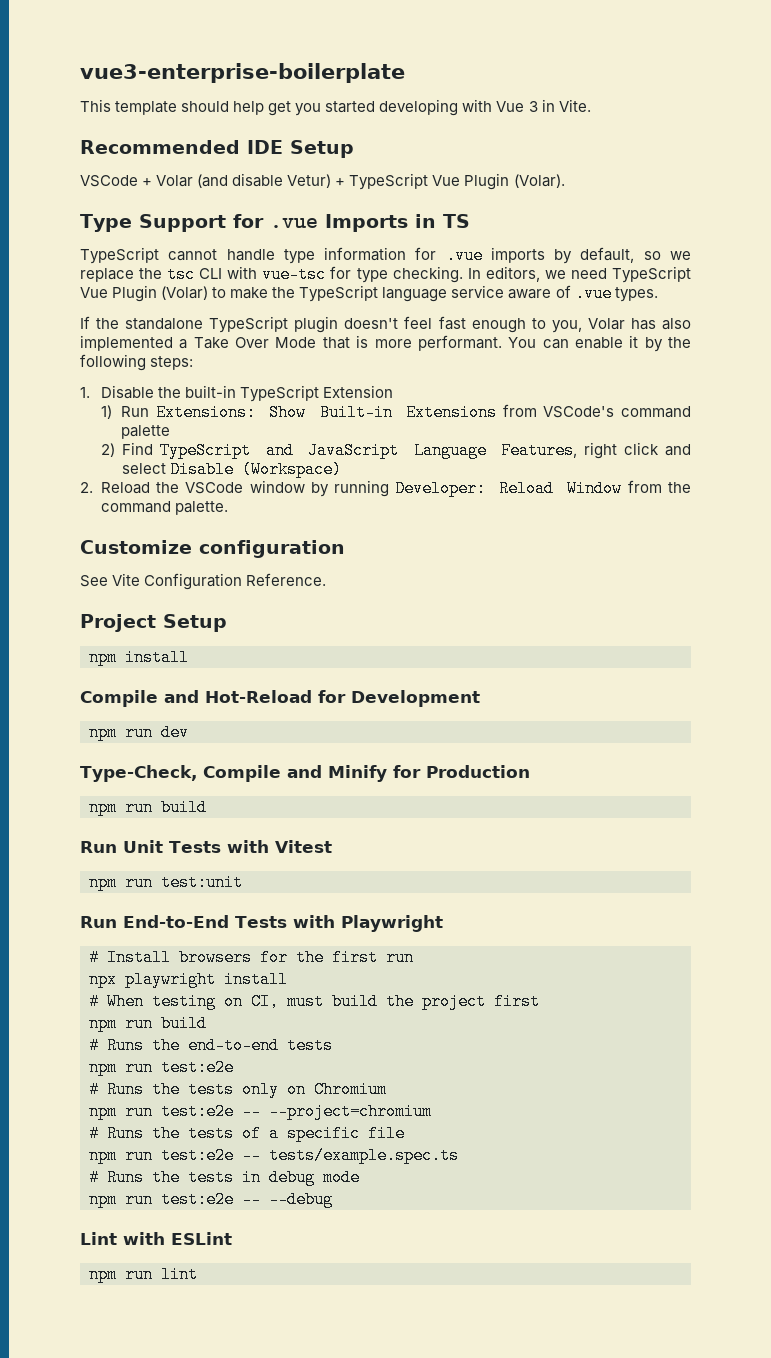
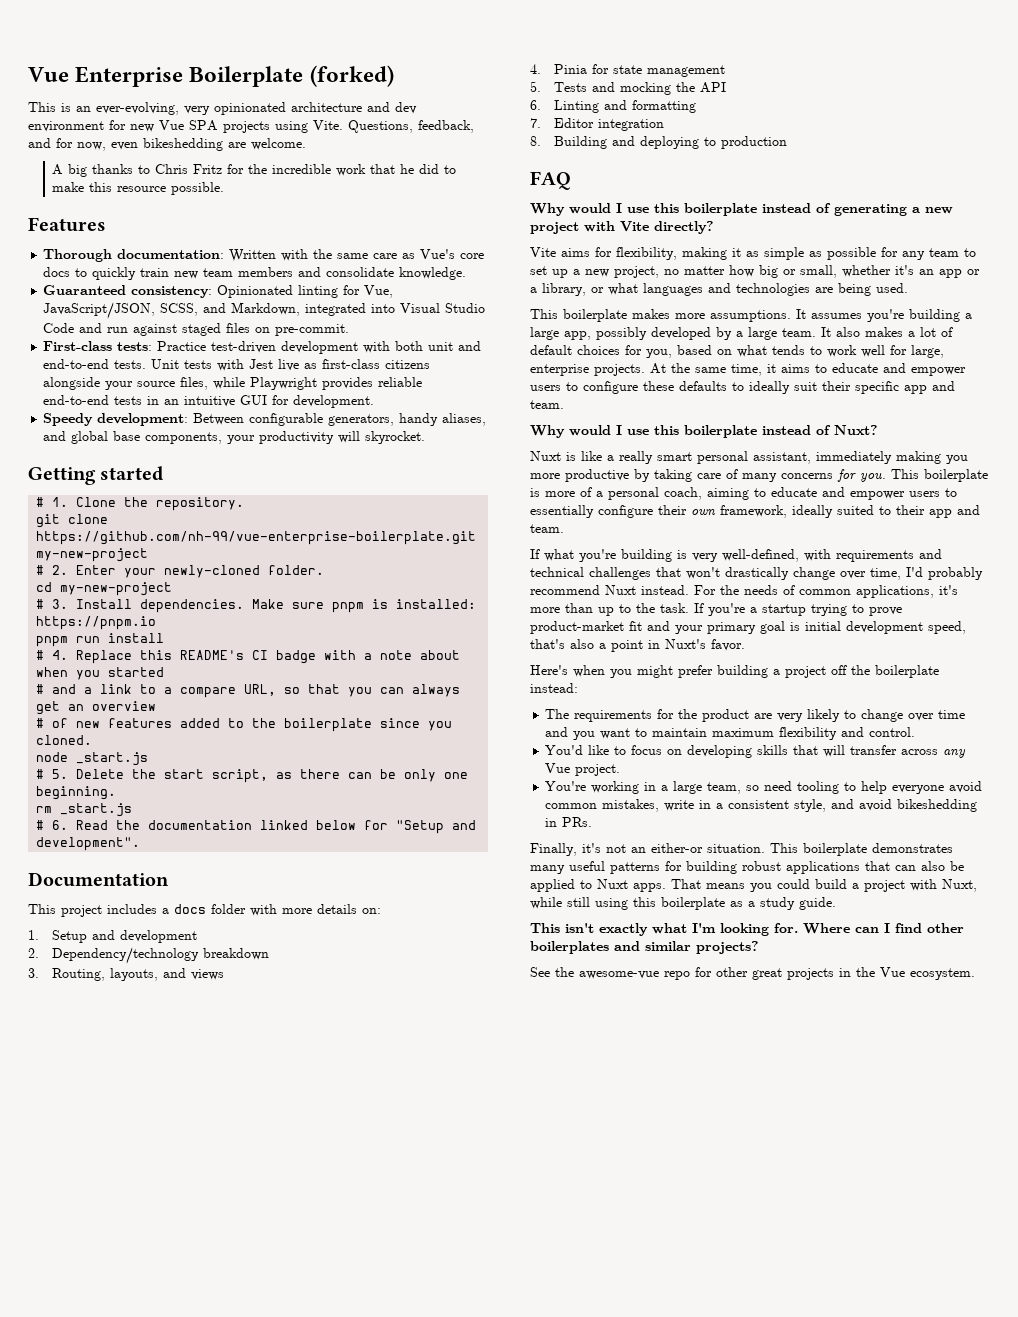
- vue3-enterprise-boilerplate
- This template should help get you started developing with Vue 3 in Vite.
- Recommended IDE Setup
- VSCode + Volar (and disable Vetur) + TypeScript Vue Plugin (Volar).
- Type Support for .vue Imports in TS
- TypeScript cannot handle type information for .vue imports by default, so we replace the tsc CLI with vue-tsc for type checking. In editors, we need TypeScript Vue Plugin (Volar) to make the TypeScript language service aware of .vue types.
- If the standalone TypeScript plugin doesn't feel fast enough to you, Volar has also implemented a Take Over Mode that is more performant. You can enable it by the following steps:
- 1. Disable the built-in TypeScript Extension
- 1) Run Extensions: Show Built-in Extensions from VSCode's command palette
- 2) Find TypeScript and JavaScript Language Features, right click and select Disable (Workspace)
- 2. Reload the VSCode window by running Developer: Reload Window from the command palette.
- Customize configuration
- See Vite Configuration Reference.
- Project Setup
- npm install
- Compile and Hot-Reload for Development
- npm run dev
- Type-Check, Compile and Minify for Production
- npm run build
- Run Unit Tests with Vitest
- npm run test:unit
- Run End-to-End Tests with Playwright
- # Install browsers for the first run
- npx playwright install
+ Vue Enterprise Boilerplate (forked)
+ This is an ever-evolving, very opinionated architecture and dev environment for new Vue SPA projects using Vite. Questions, feedback, and for now, even bikeshedding are welcome.
+ A big thanks to Chris Fritz for the incredible work that he did to make this resource possible.
+ Features
+ Thorough documentation: Written with the same care as Vue's core docs to quickly train new team members and consolidate knowledge.
+ Guaranteed consistency: Opinionated linting for Vue, JavaScript/JSON, SCSS, and Markdown, integrated into Visual Studio Code and run against staged files on pre-commit.
+ First-class tests: Practice test-driven development with both unit and end-to-end tests. Unit tests with Jest live as first-class citizens alongside your source files, while Playwright provides reliable end-to-end tests in an intuitive GUI for development.
+ Speedy development: Between configurable generators, handy aliases, and global base components, your productivity will skyrocket.
+ Getting started
+ # 1. Clone the repository.
+ git clone https://github.com/nh-99/vue-enterprise-boilerplate.git my-new-project
+ # 2. Enter your newly-cloned folder.
+ cd my-new-project
+ # 3. Install dependencies. Make sure pnpm is installed: https://pnpm.io
+ pnpm run install
- # When testing on CI, must build the project first
- npm run build
- # Runs the end-to-end tests
- npm run test:e2e
- # Runs the tests only on Chromium
- npm run test:e2e -- --project=chromium
- # Runs the tests of a specific file
- npm run test:e2e -- tests/example.spec.ts
- # Runs the tests in debug mode
- npm run test:e2e -- --debug
- Lint with ESLint
- npm run lint
+ # 4. Replace this README's CI badge with a note about when you started
+ # and a link to a compare URL, so that you can always get an overview
+ # of new features added to the boilerplate since you cloned.
+ node _start.js
+ # 5. Delete the start script, as there can be only one beginning.
+ rm _start.js
+ # 6. Read the documentation linked below for "Setup and development".
+ Documentation
+ This project includes a docs folder with more details on:
+ 1. Setup and development
+ 2. Dependency/technology breakdown
+ 3. Routing, layouts, and views
+ 4. Pinia for state management
+ 5. Tests and mocking the API
+ 6. Linting and formatting
+ 7. Editor integration
+ 8. Building and deploying to production
+ FAQ
+ Why would I use this boilerplate instead of generating a new project with Vite directly?
+ Vite aims for flexibility, making it as simple as possible for any team to set up a new project, no matter how big or small, whether it's an app or a library, or what languages and technologies are being used.
+ This boilerplate makes more assumptions. It assumes you're building a large app, possibly developed by a large team. It also makes a lot of default choices for you, based on what tends to work well for large, enterprise projects. At the same time, it aims to educate and empower users to configure these defaults to ideally suit their specific app and team.
+ Why would I use this boilerplate instead of Nuxt?
+ Nuxt is like a really smart personal assistant, immediately making you more productive by taking care of many concerns for you. This boilerplate is more of a personal coach, aiming to educate and empower users to essentially configure their own framework, ideally suited to their app and team.
+ If what you're building is very well-defined, with requirements and technical challenges that won't drastically change over time, I'd probably recommend Nuxt instead. For the needs of common applications, it's more than up to the task. If you're a startup trying to prove product-market fit and your primary goal is initial development speed, that's also a point in Nuxt's favor.
+ Here's when you might prefer building a project off the boilerplate instead:
+ The requirements for the product are very likely to change over time and you want to maintain maximum flexibility and control.
+ You'd like to focus on developing skills that will transfer across any Vue project.
+ You're working in a large team, so need tooling to help everyone avoid common mistakes, write in a consistent style, and avoid bikeshedding in PRs.
+ Finally, it's not an either-or situation. This boilerplate demonstrates many useful patterns for building robust applications that can also be applied to Nuxt apps. That means you could build a project with Nuxt, while still using this boilerplate as a study guide.
+ This isn't exactly what I'm looking for. Where can I find other boilerplates and similar projects?
+ See the awesome-vue repo for other great projects in the Vue ecosystem.

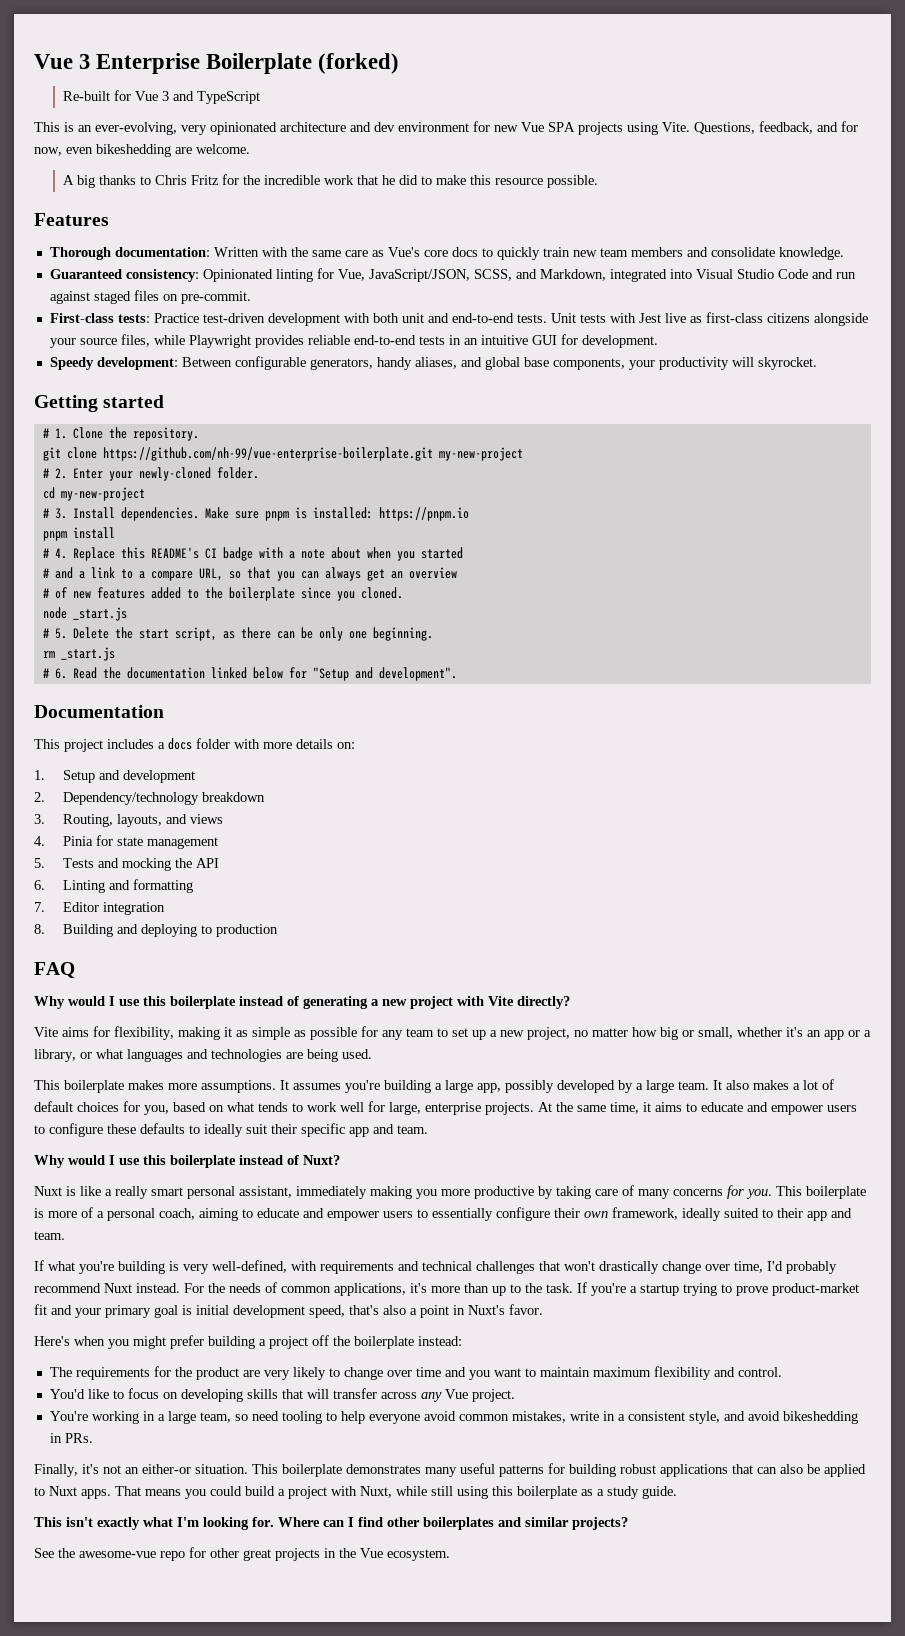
- Vue Enterprise Boilerplate (forked)
+ Vue 3 Enterprise Boilerplate (forked)
+ Re-built for Vue 3 and TypeScript
- pnpm run install
+ pnpm install

